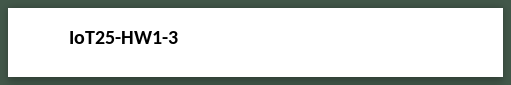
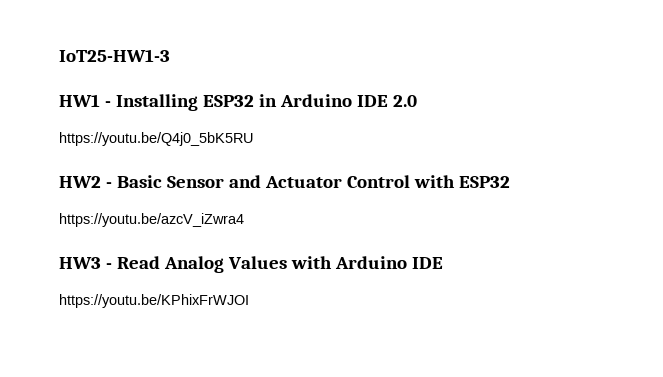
+ HW1 - Installing ESP32 in Arduino IDE 2.0
+ https://youtu.be/Q4j0_5bK5RU
+ HW2 - Basic Sensor and Actuator Control with ESP32
+ https://youtu.be/azcV_iZwra4
+ HW3 - Read Analog Values with Arduino IDE
+ https://youtu.be/KPhixFrWJOI

